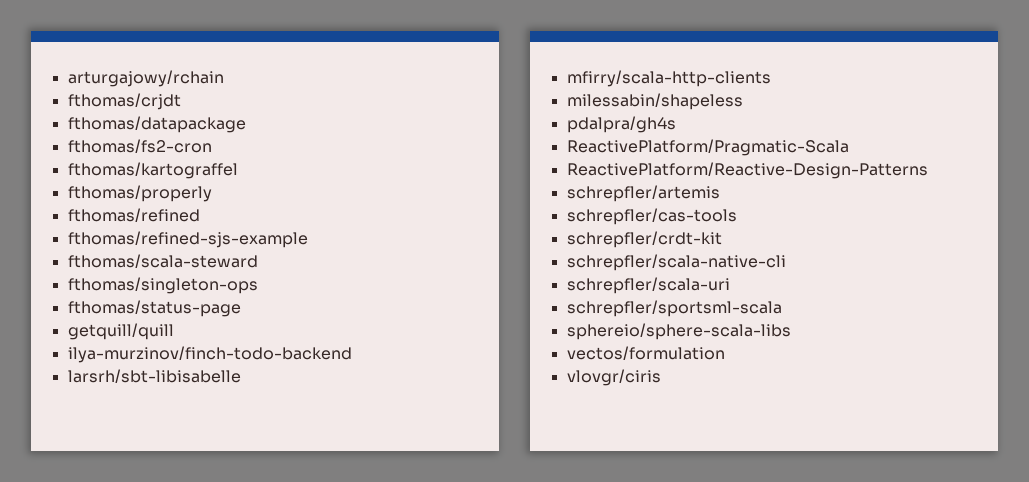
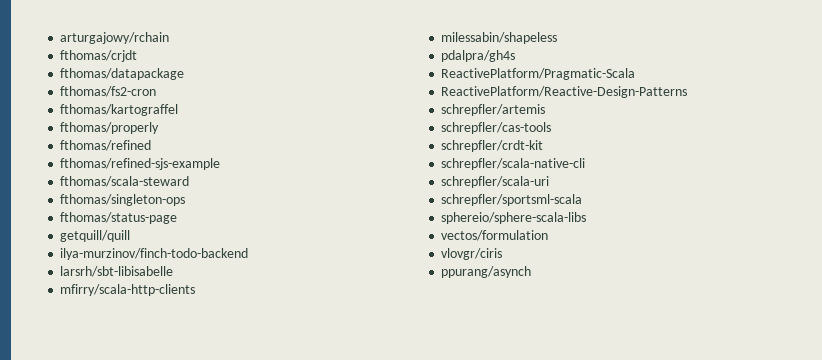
+ ppurang/asynch

